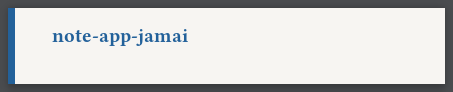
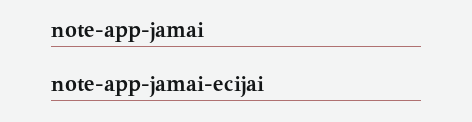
+ note-app-jamai-ecijai

